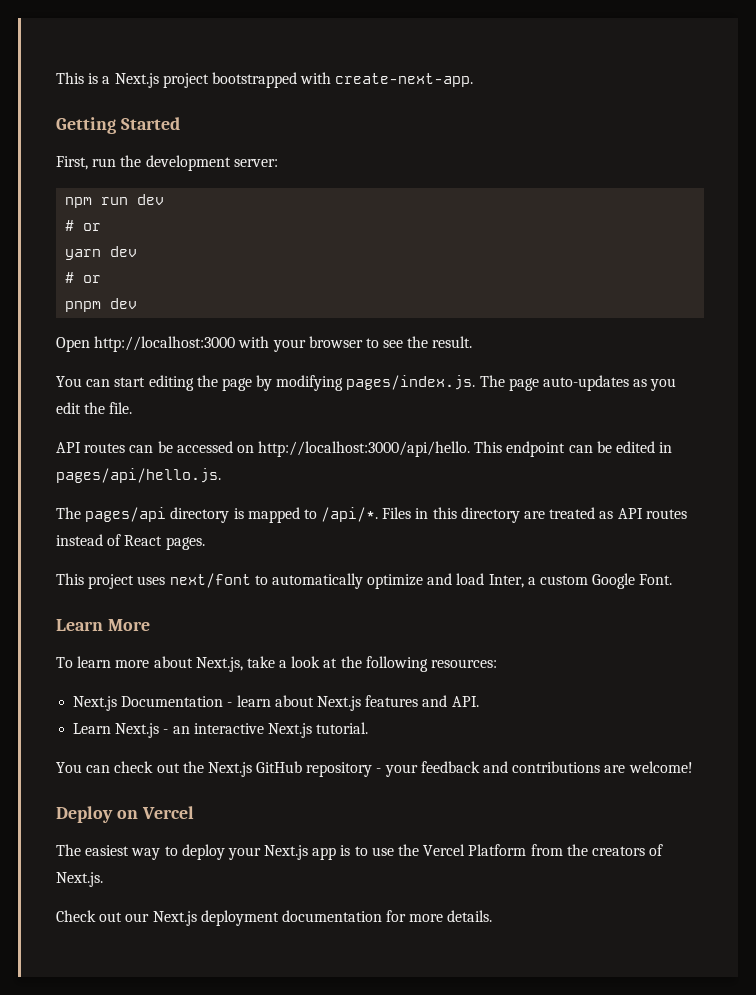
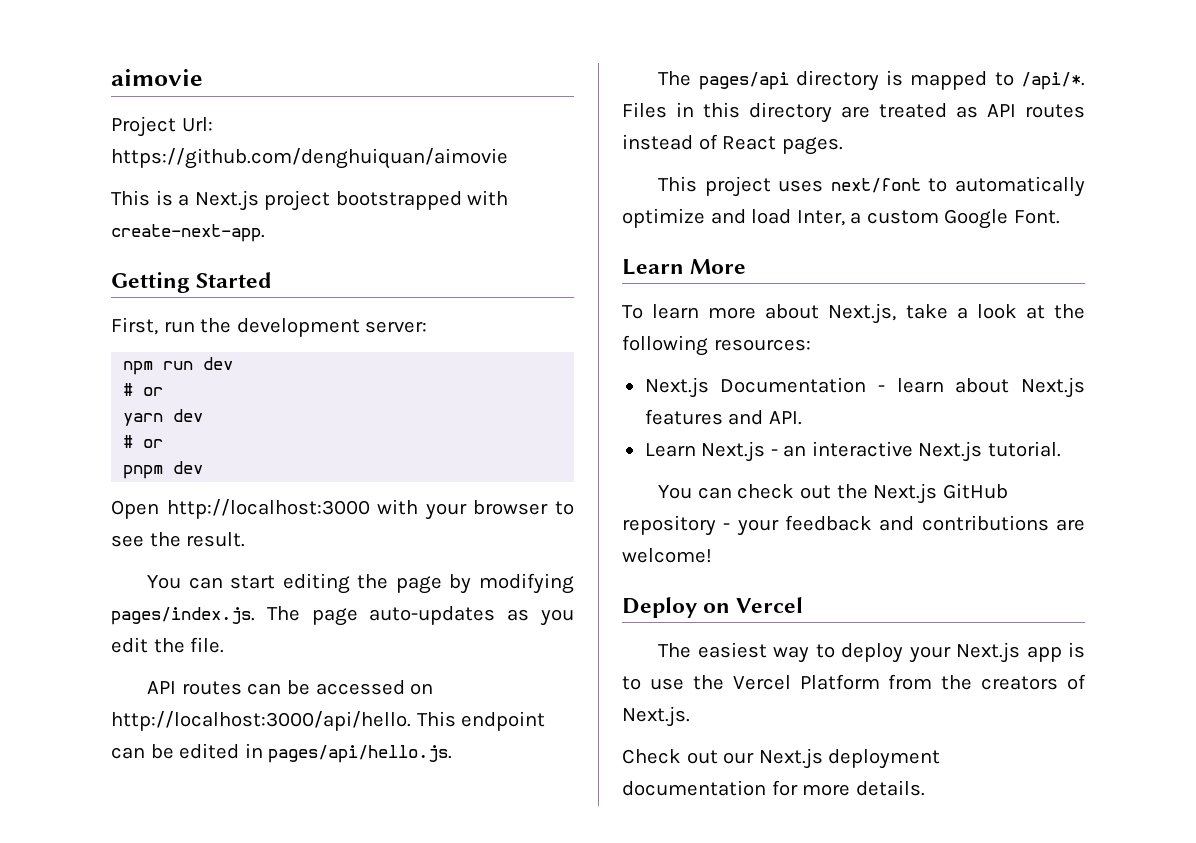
+ aimovie
+ Project Url: https://github.com/denghuiquan/aimovie

